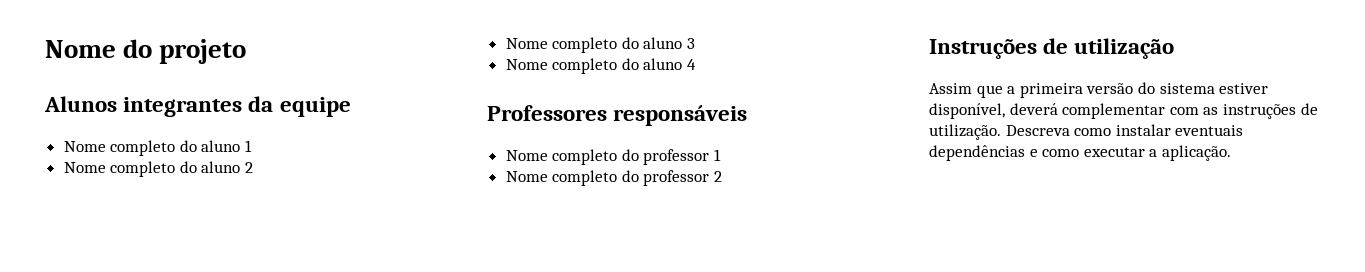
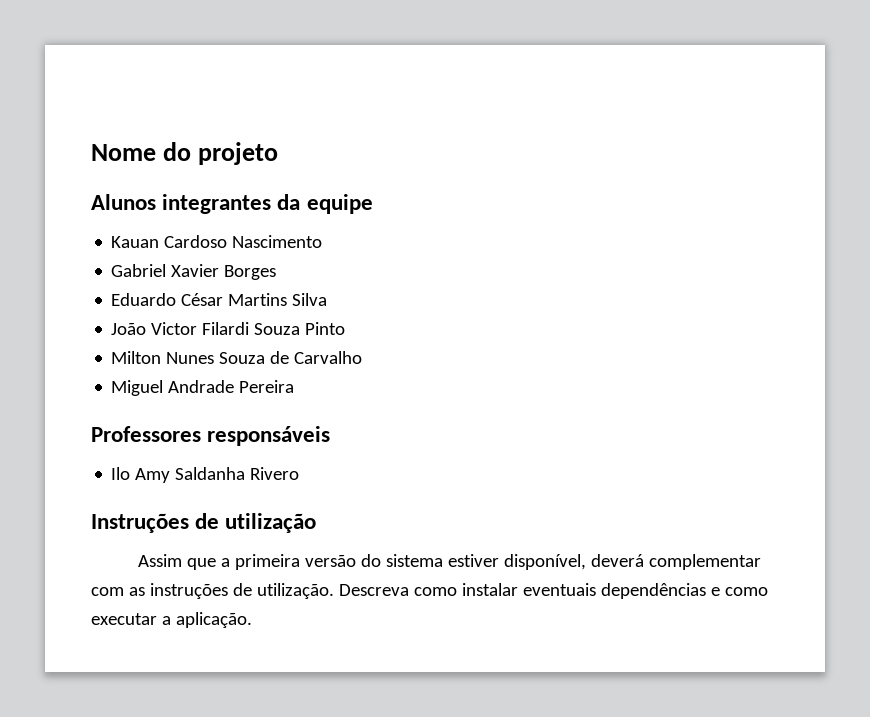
- Nome completo do aluno 1
- Nome completo do aluno 2
- Nome completo do aluno 3
- Nome completo do aluno 4
+ Kauan Cardoso Nascimento
+ Gabriel Xavier Borges
+ Eduardo César Martins Silva
+ João Victor Filardi Souza Pinto
+ Milton Nunes Souza de Carvalho
+ Miguel Andrade Pereira
  Professores responsáveis
- Nome completo do professor 1
- Nome completo do professor 2
+ Ilo Amy Saldanha Rivero

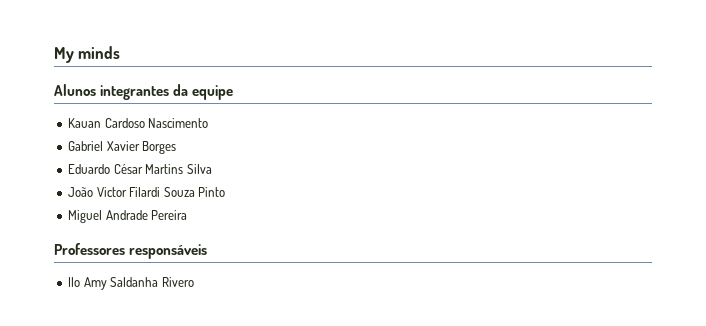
- Nome do projeto
+ My minds
- Milton Nunes Souza de Carvalho
- Instruções de utilização
- Assim que a primeira versão do sistema estiver disponível, deverá complementar com as instruções de utilização. Descreva como instalar eventuais dependências e como executar a aplicação.

